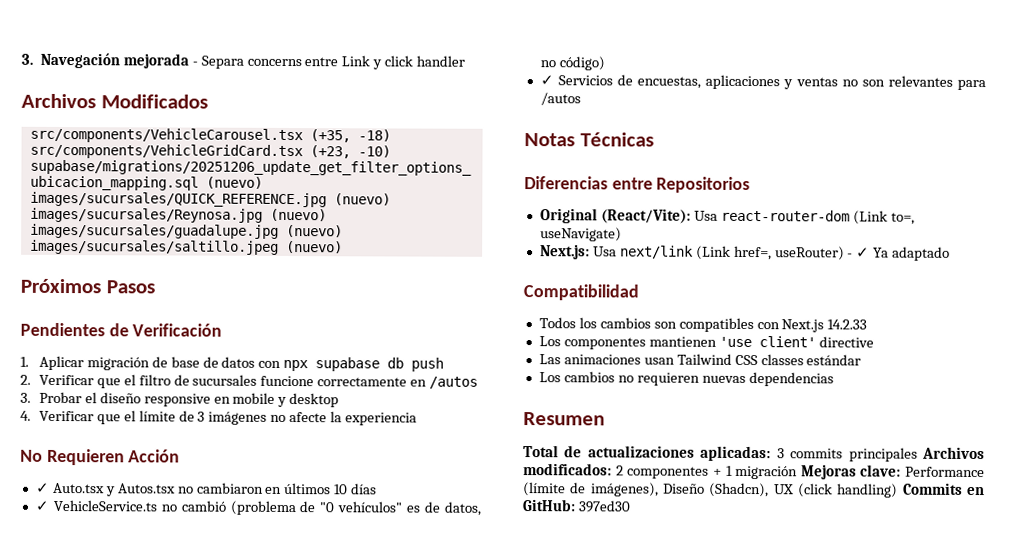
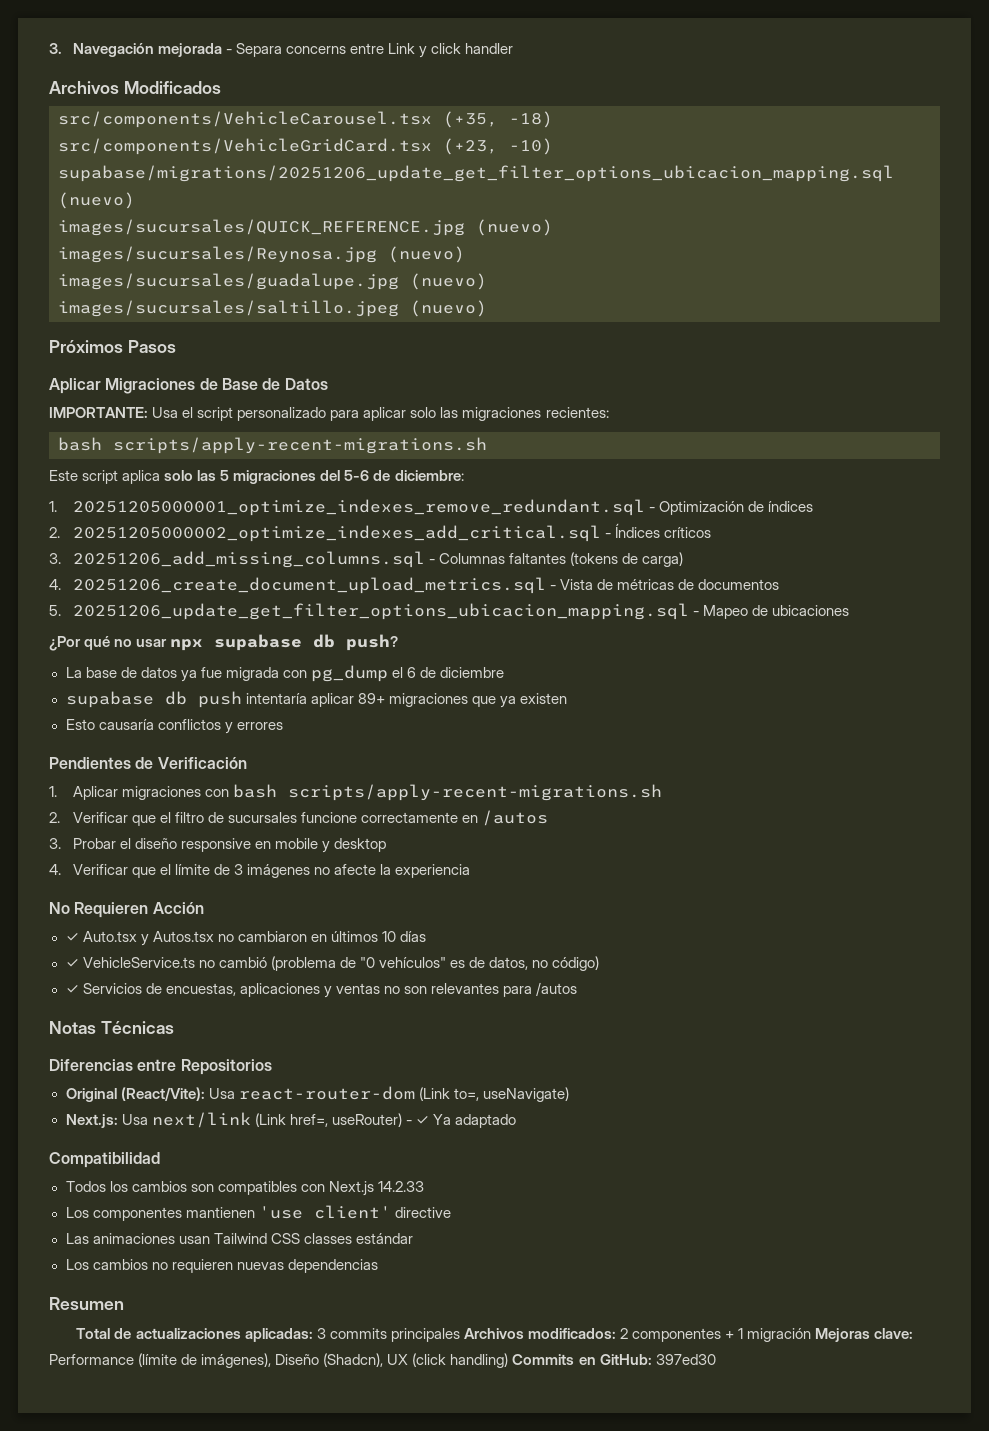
+ Aplicar Migraciones de Base de Datos
+ IMPORTANTE: Usa el script personalizado para aplicar solo las migraciones recientes:
+ bash scripts/apply-recent-migrations.sh
+ Este script aplica solo las 5 migraciones del 5-6 de diciembre:
+ 1. 20251205000001_optimize_indexes_remove_redundant.sql - Optimización de índices
+ 2. 20251205000002_optimize_indexes_add_critical.sql - Índices críticos
+ 3. 20251206_add_missing_columns.sql - Columnas faltantes (tokens de carga)
+ 4. 20251206_create_document_upload_metrics.sql - Vista de métricas de documentos
+ 5. 20251206_update_get_filter_options_ubicacion_mapping.sql - Mapeo de ubicaciones
+ ¿Por qué no usar npx supabase db push?
+ La base de datos ya fue migrada con pg_dump el 6 de diciembre
+ supabase db push intentaría aplicar 89+ migraciones que ya existen
+ Esto causaría conflictos y errores
- 1. Aplicar migración de base de datos con npx supabase db push
+ 1. Aplicar migraciones con bash scripts/apply-recent-migrations.sh

